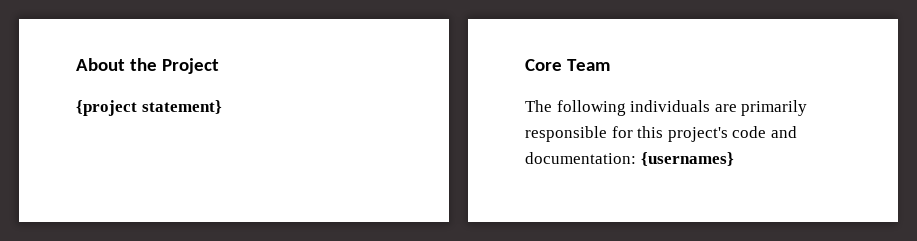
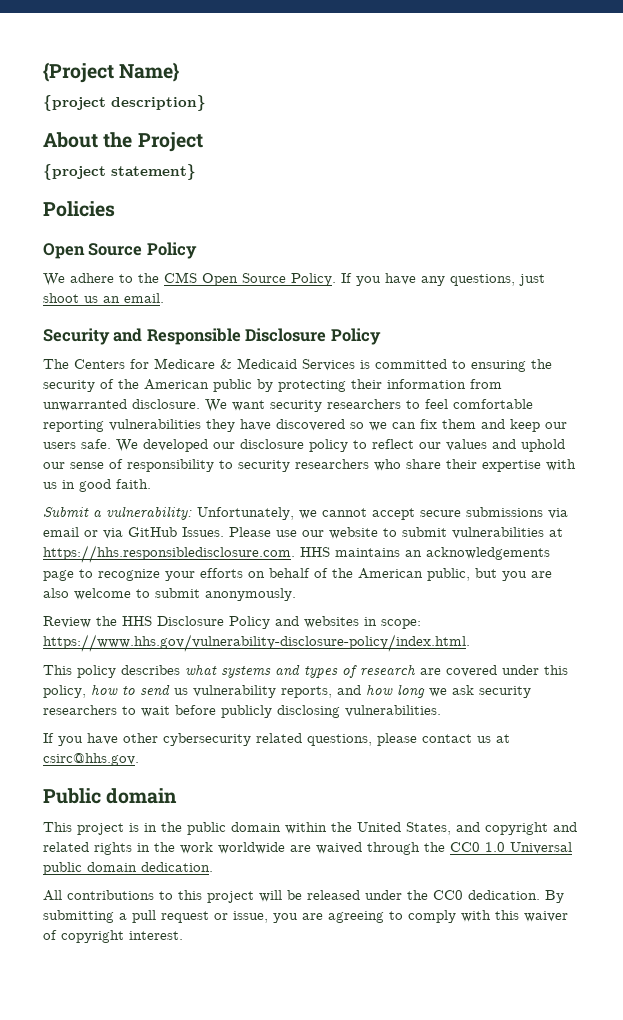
+ {Project Name}
+ {project description}
- Core Team
- The following individuals are primarily responsible for this project's code and documentation: {usernames}
+ Policies
+ Open Source Policy
+ We adhere to the CMS Open Source Policy. If you have any questions, just shoot us an email.
+ Security and Responsible Disclosure Policy
+ The Centers for Medicare & Medicaid Services is committed to ensuring the security of the American public by protecting their information from unwarranted disclosure. We want security researchers to feel comfortable reporting vulnerabilities they have discovered so we can fix them and keep our users safe. We developed our disclosure policy to reflect our values and uphold our sense of responsibility to security researchers who share their expertise with us in good faith.
+ Submit a vulnerability: Unfortunately, we cannot accept secure submissions via email or via GitHub Issues. Please use our website to submit vulnerabilities at https://hhs.responsibledisclosure.com. HHS maintains an acknowledgements page to recognize your efforts on behalf of the American public, but you are also welcome to submit anonymously.
+ Review the HHS Disclosure Policy and websites in scope: https://www.hhs.gov/vulnerability-disclosure-policy/index.html.
+ This policy describes what systems and types of research are covered under this policy, how to send us vulnerability reports, and how long we ask security researchers to wait before publicly disclosing vulnerabilities.
+ If you have other cybersecurity related questions, please contact us at csirc@hhs.gov.
+ Public domain
+ This project is in the public domain within the United States, and copyright and related rights in the work worldwide are waived through the CC0 1.0 Universal public domain dedication.
+ All contributions to this project will be released under the CC0 dedication. By submitting a pull request or issue, you are agreeing to comply with this waiver of copyright interest.

